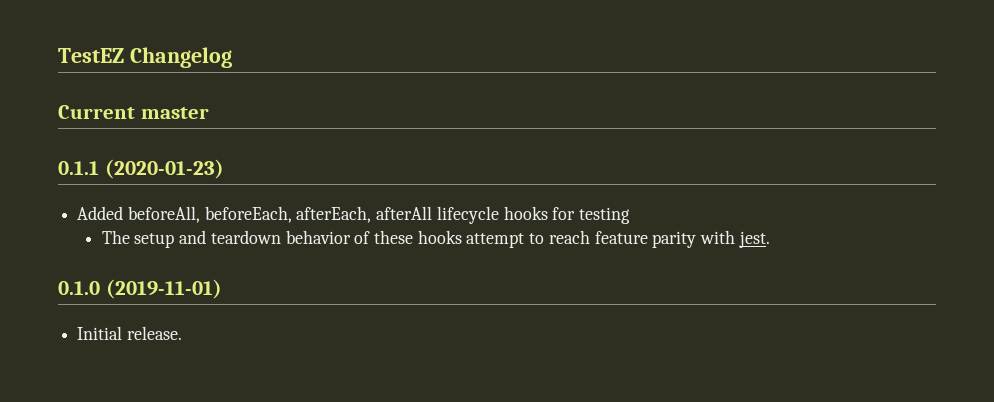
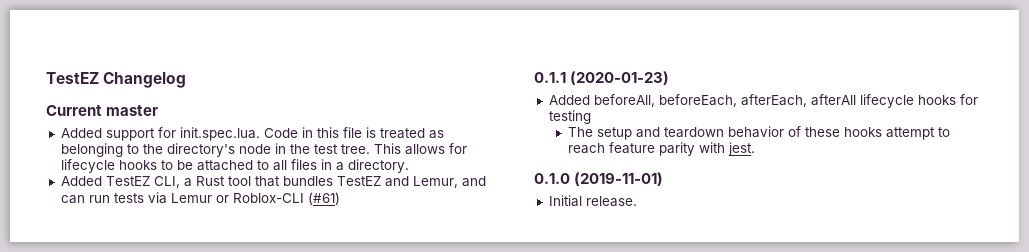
+ Added support for init.spec.lua. Code in this file is treated as belonging to the directory's node in the test tree. This allows for lifecycle hooks to be attached to all files in a directory.
+ Added TestEZ CLI, a Rust tool that bundles TestEZ and Lemur, and can run tests via Lemur or Roblox-CLI (#61)

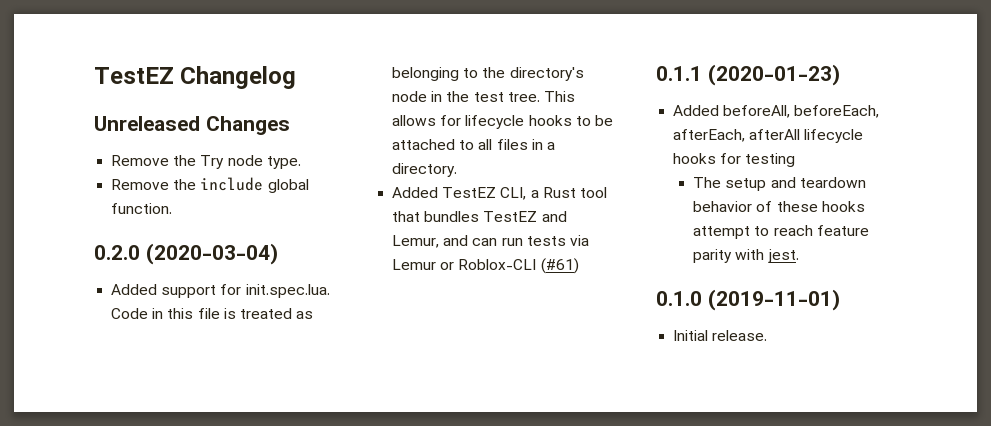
- Current master
+ Unreleased Changes
+ Remove the Try node type.
+ Remove the include global function.
+ 0.2.0 (2020-03-04)

